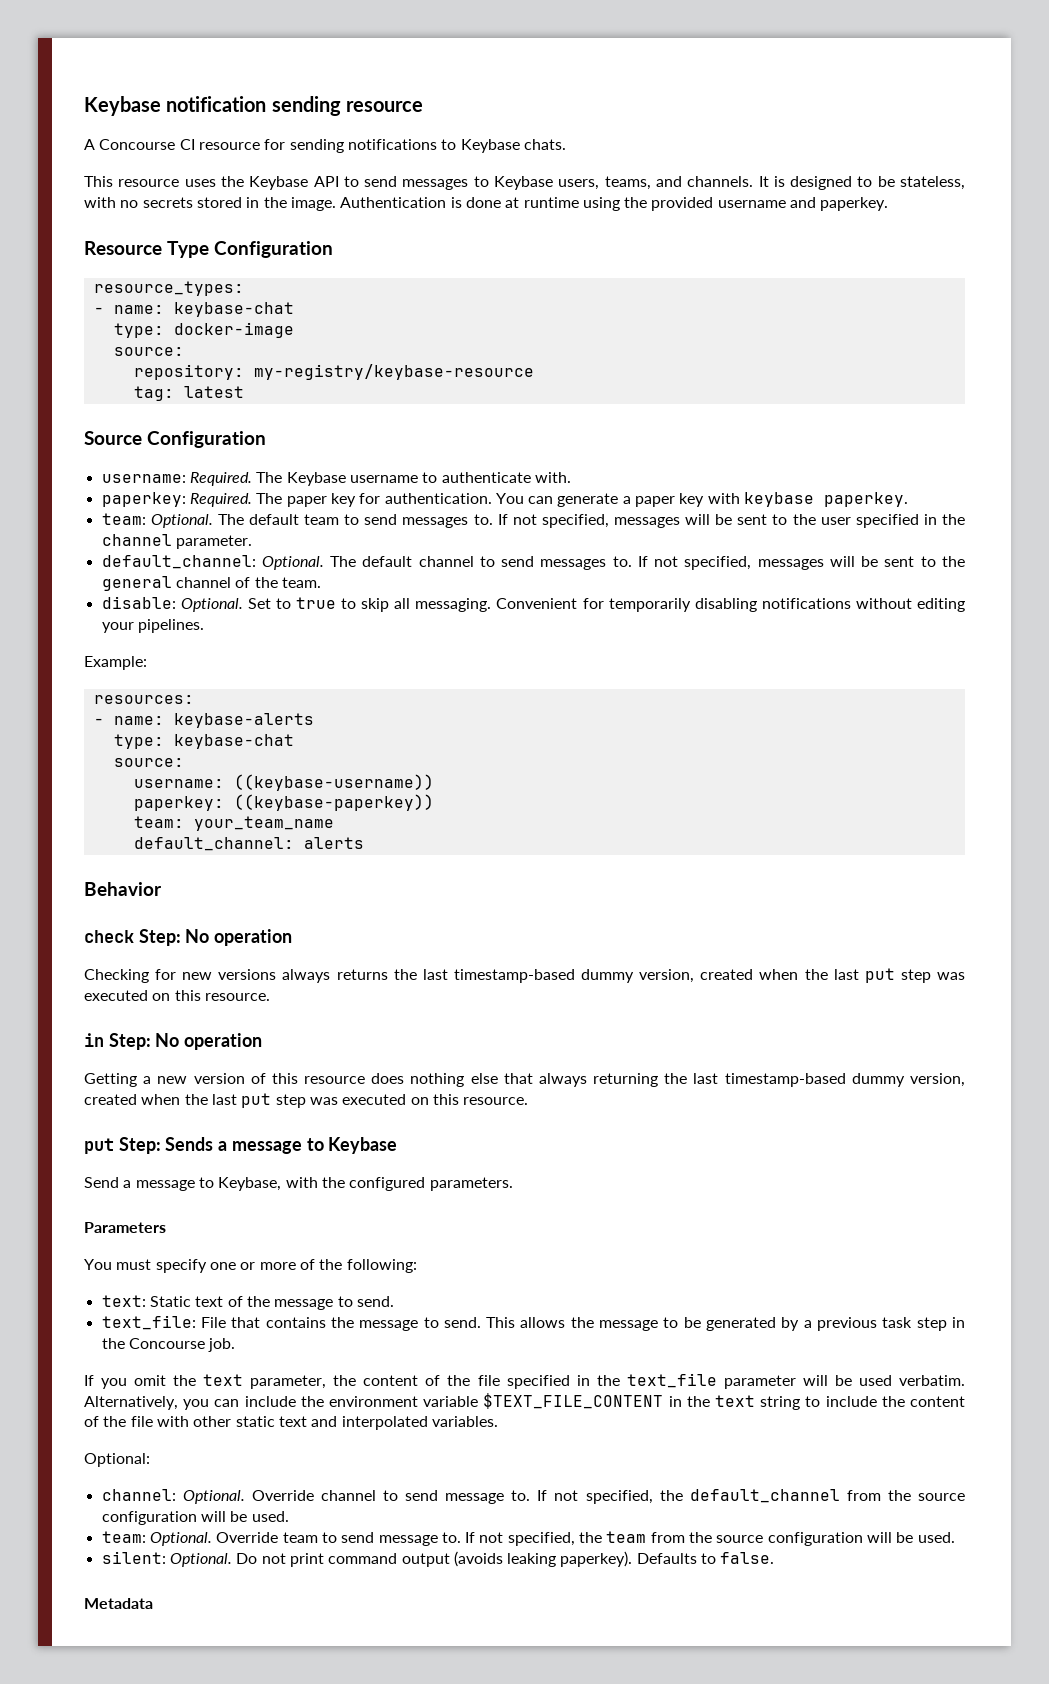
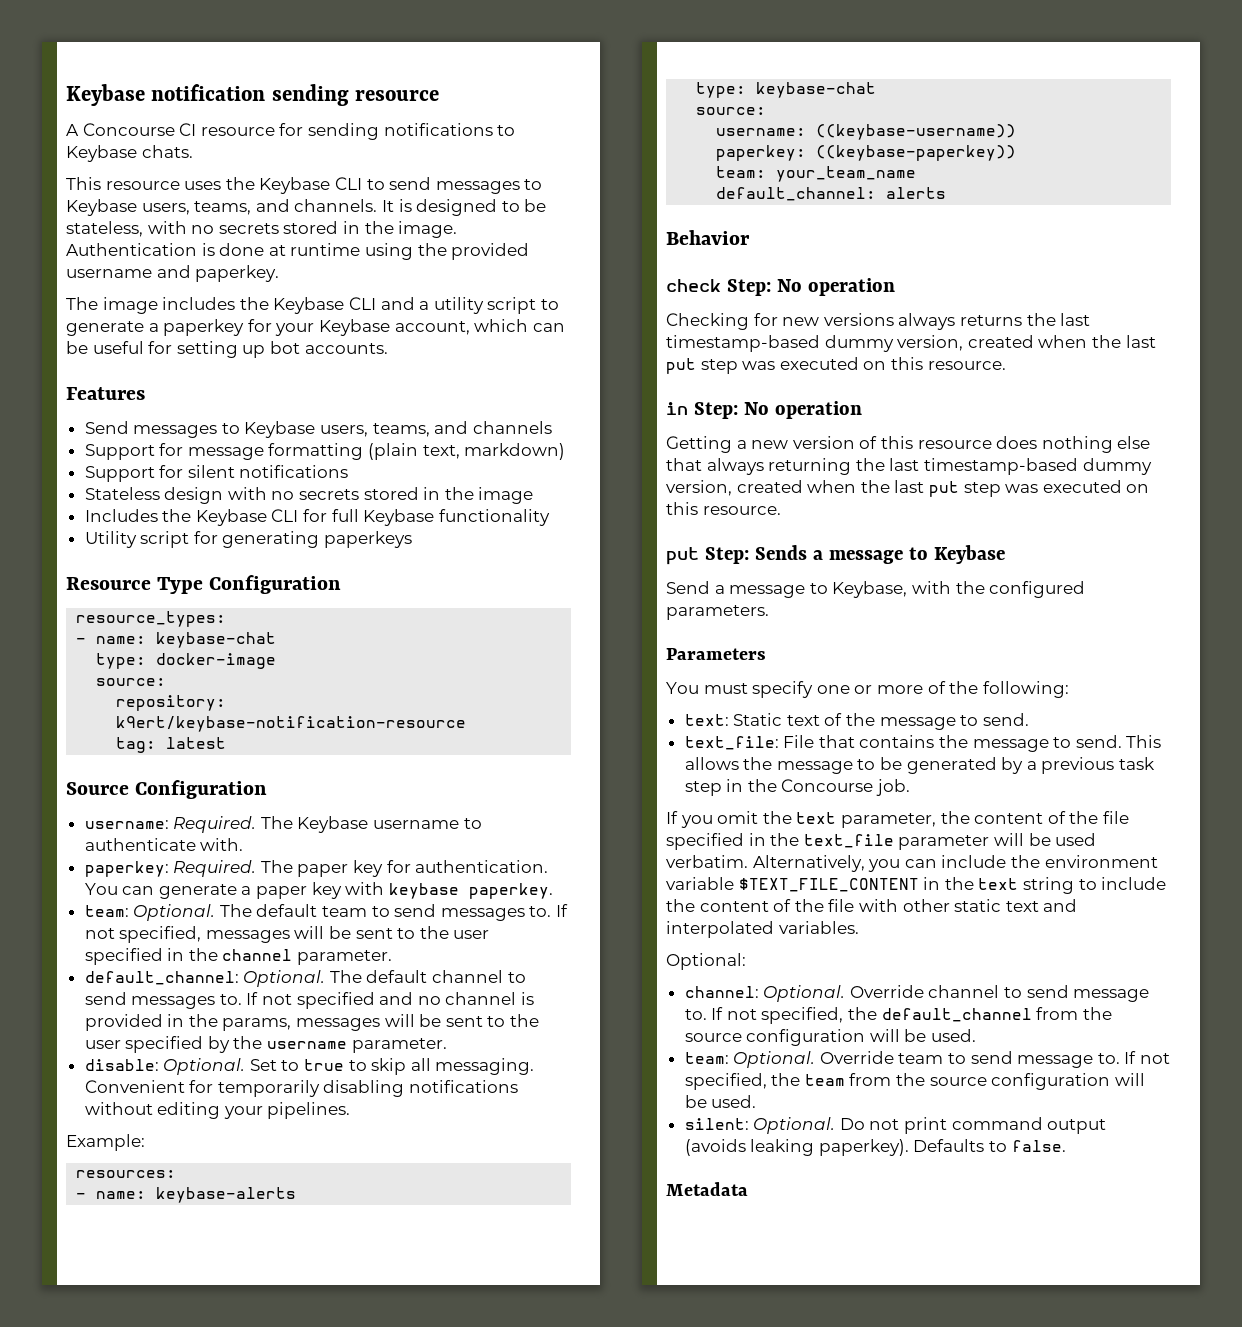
- This resource uses the Keybase API to send messages to Keybase users, teams, and channels.
+ This resource uses the Keybase CLI to send messages to Keybase users, teams, and channels.
+ The image includes the Keybase CLI and a utility script to generate a paperkey for your Keybase account, which can be useful for setting up bot accounts.
+ Features
+ Send messages to Keybase users, teams, and channels
+ Support for message formatting (plain text, markdown)
+ Support for silent notifications
+ Stateless design with no secrets stored in the image
+ Includes the Keybase CLI for full Keybase functionality
+ Utility script for generating paperkeys
- repository: my-registry/keybase-resource
+ repository: k9ert/keybase-notification-resource
- If not specified, messages will be sent to the general channel of the team.
+ If not specified and no channel is provided in the params, messages will be sent to the user specified by the username parameter.

